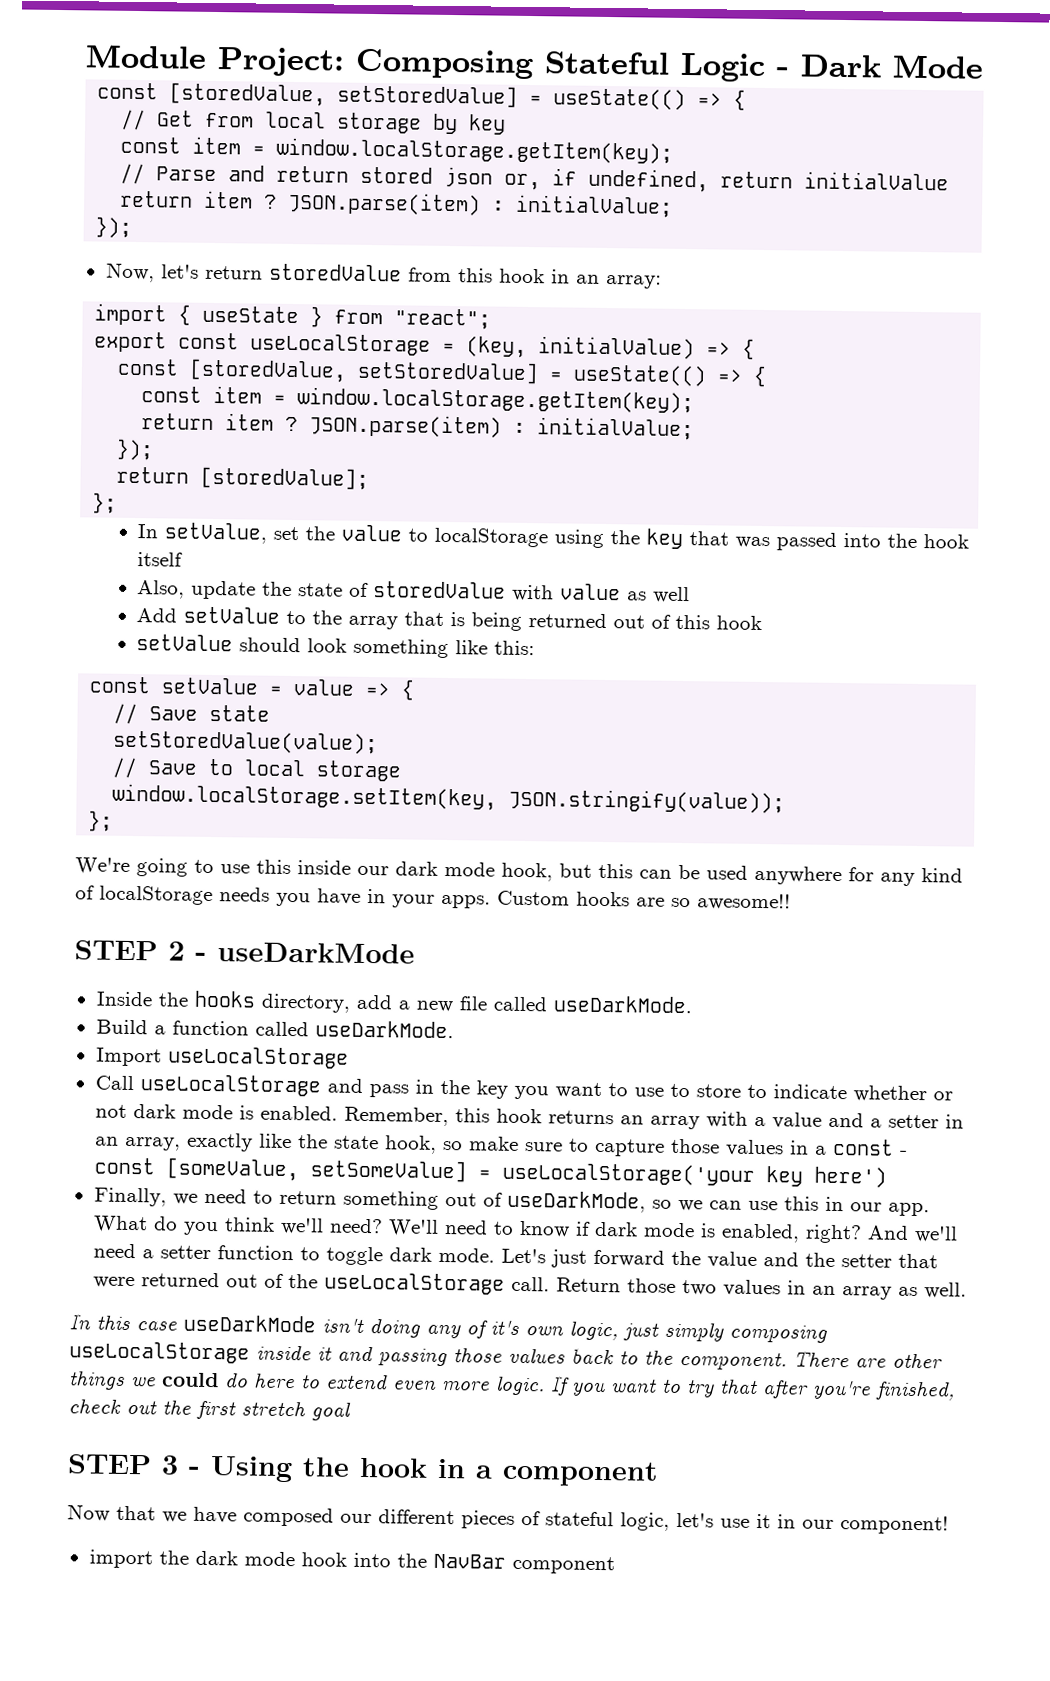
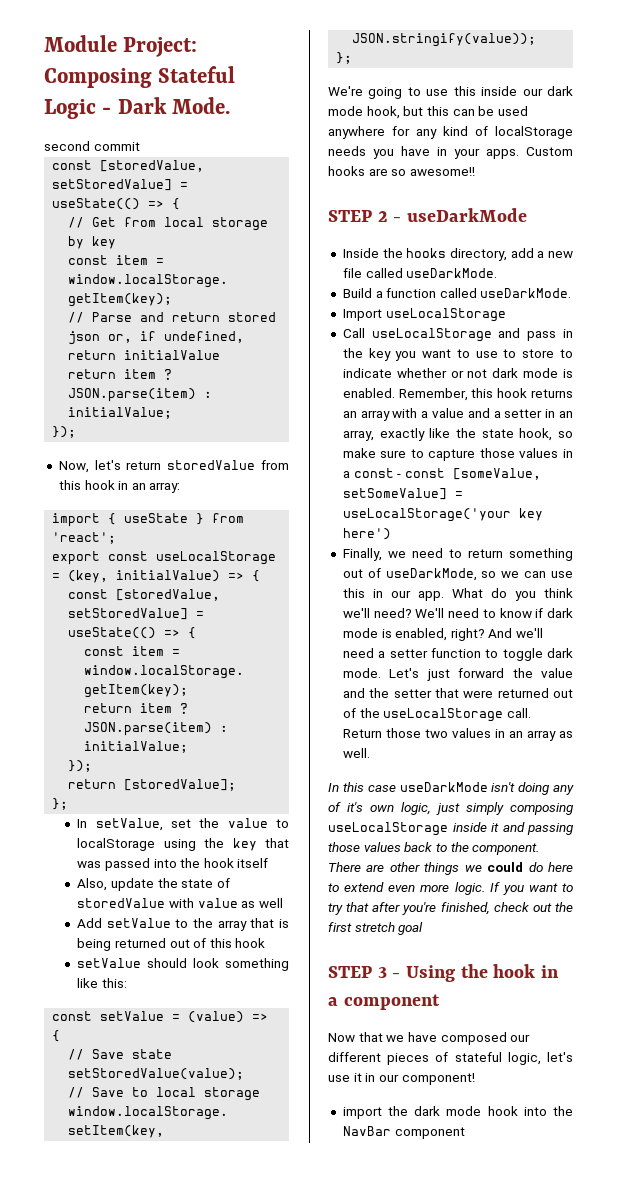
- Module Project: Composing Stateful Logic - Dark Mode
+ Module Project: Composing Stateful Logic - Dark Mode.
+ second commit
- import { useState } from "react";
+ import { useState } from 'react';
- const setValue = value => {
+ const setValue = (value) => {

